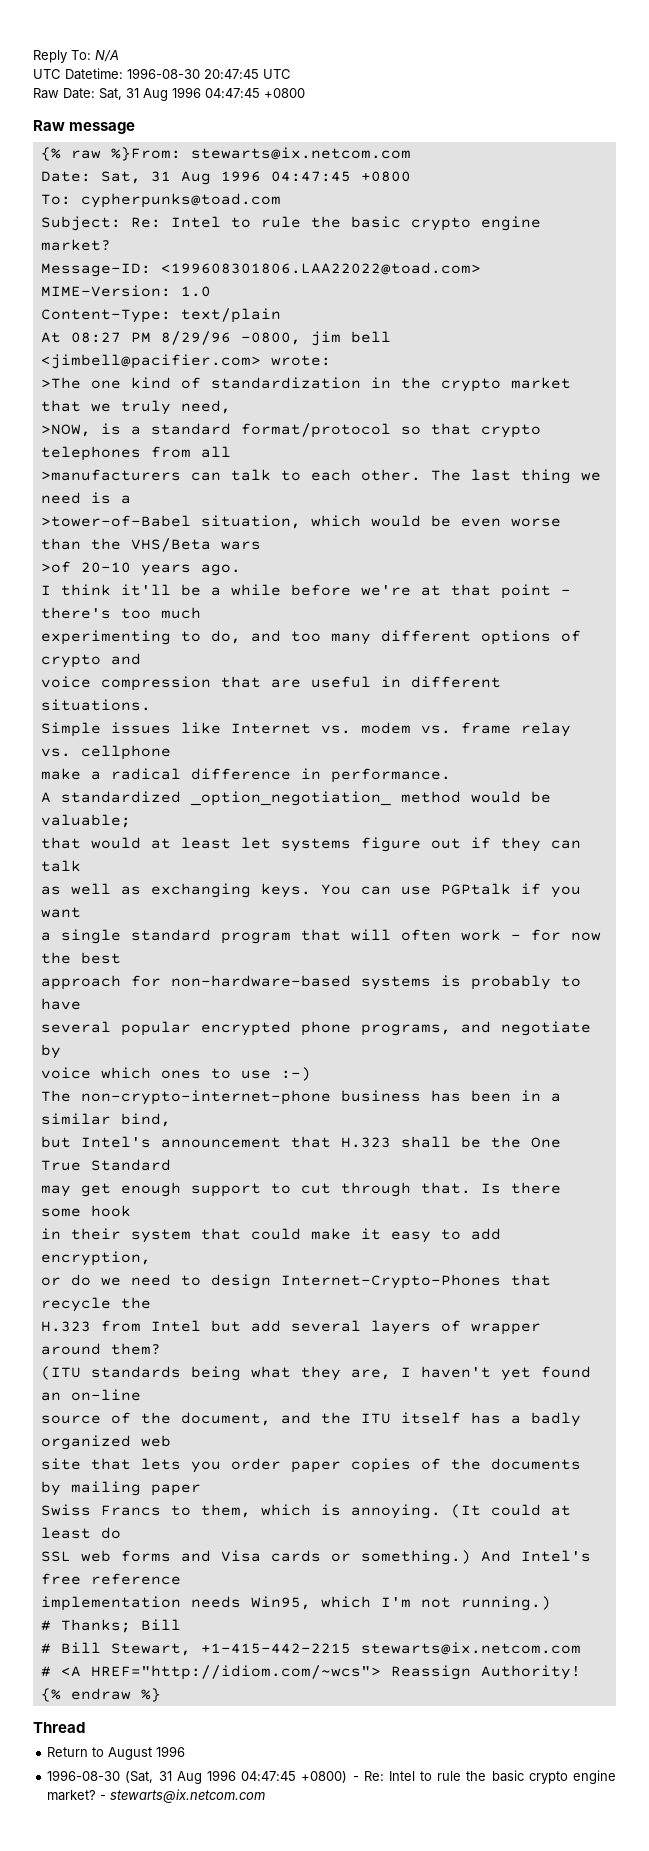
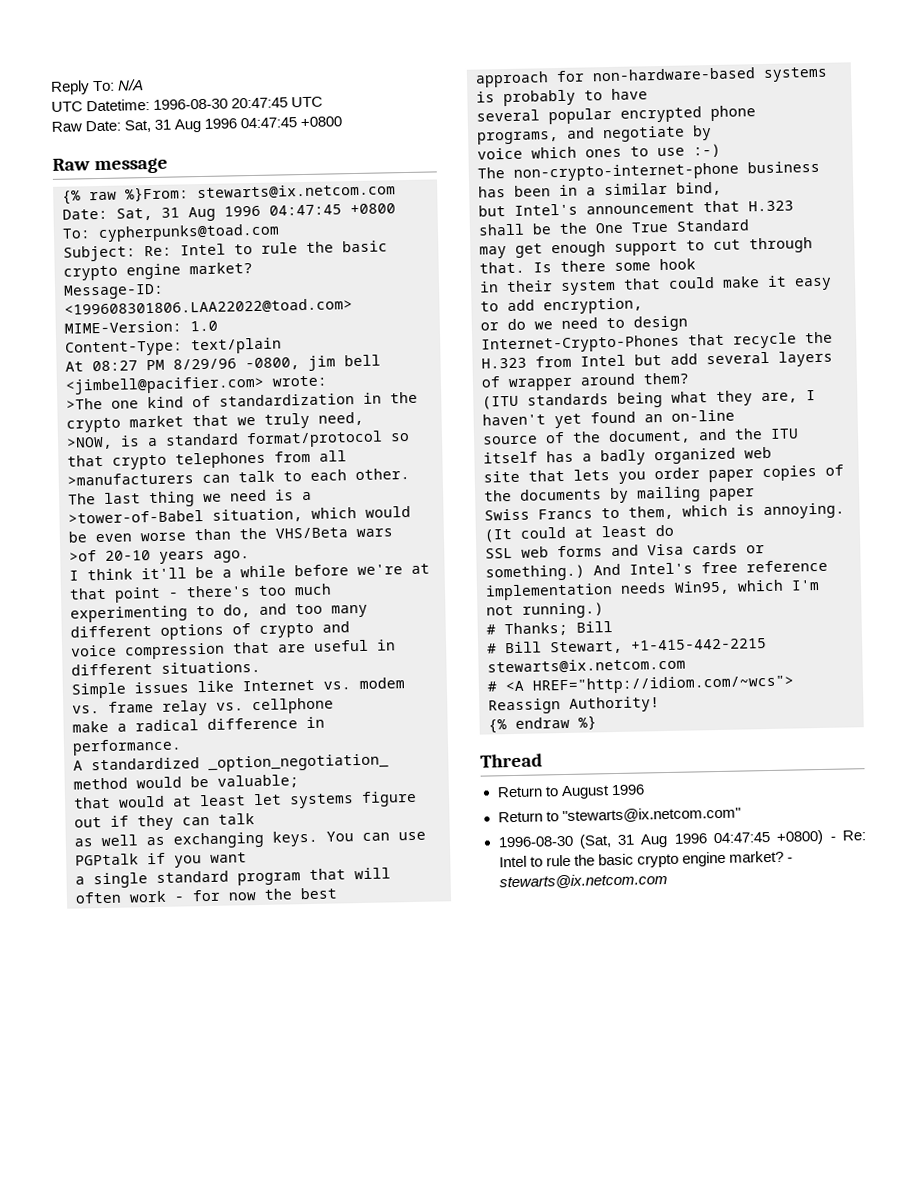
+ Return to "stewarts@ix.netcom.com"

